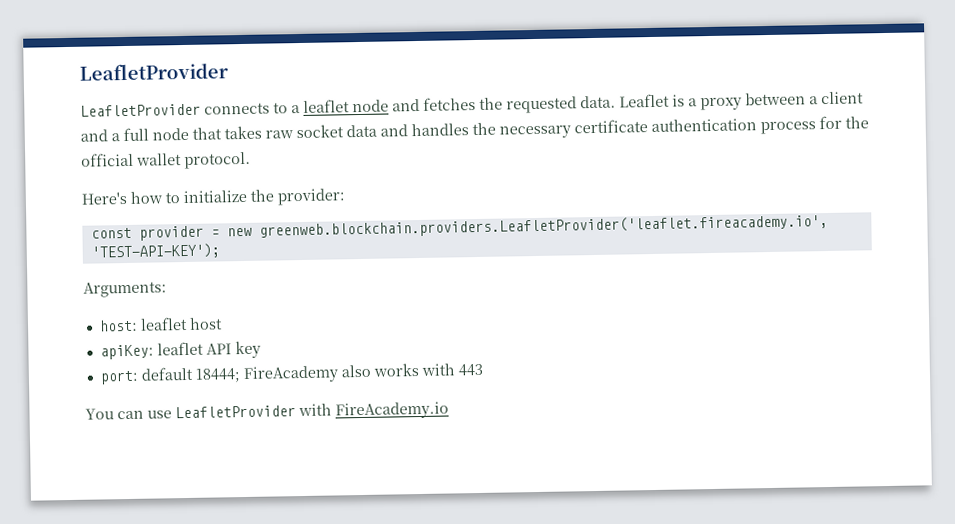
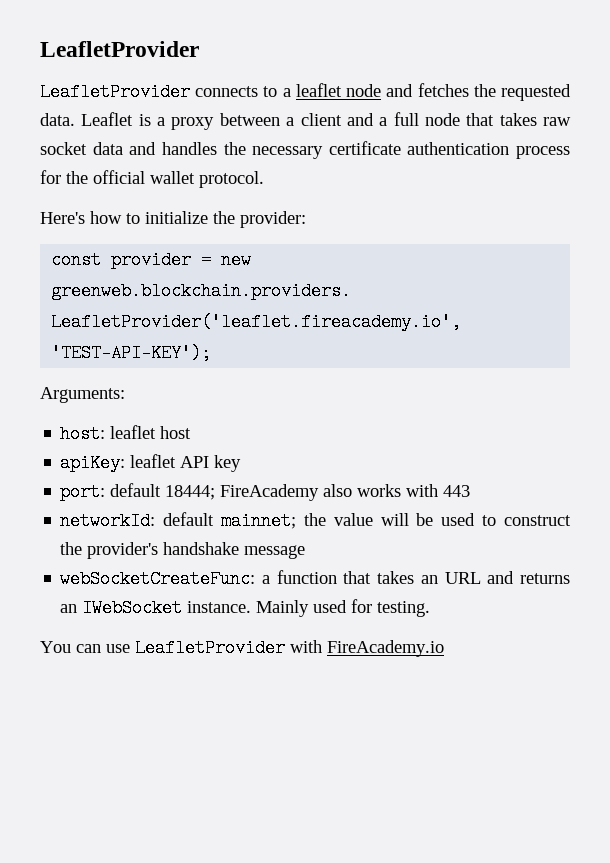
+ networkId: default mainnet; the value will be used to construct the provider's handshake message
+ webSocketCreateFunc: a function that takes an URL and returns an IWebSocket instance. Mainly used for testing.

